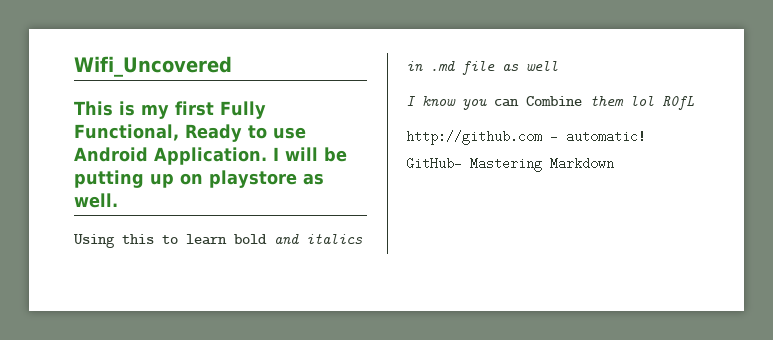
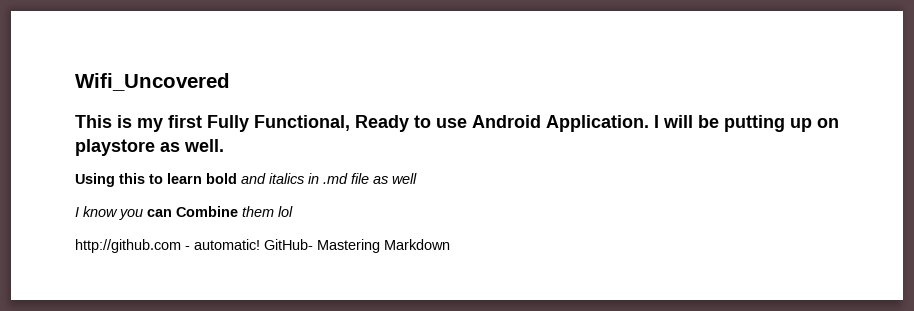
- I know you can Combine them lol R0fL
+ I know you can Combine them lol

